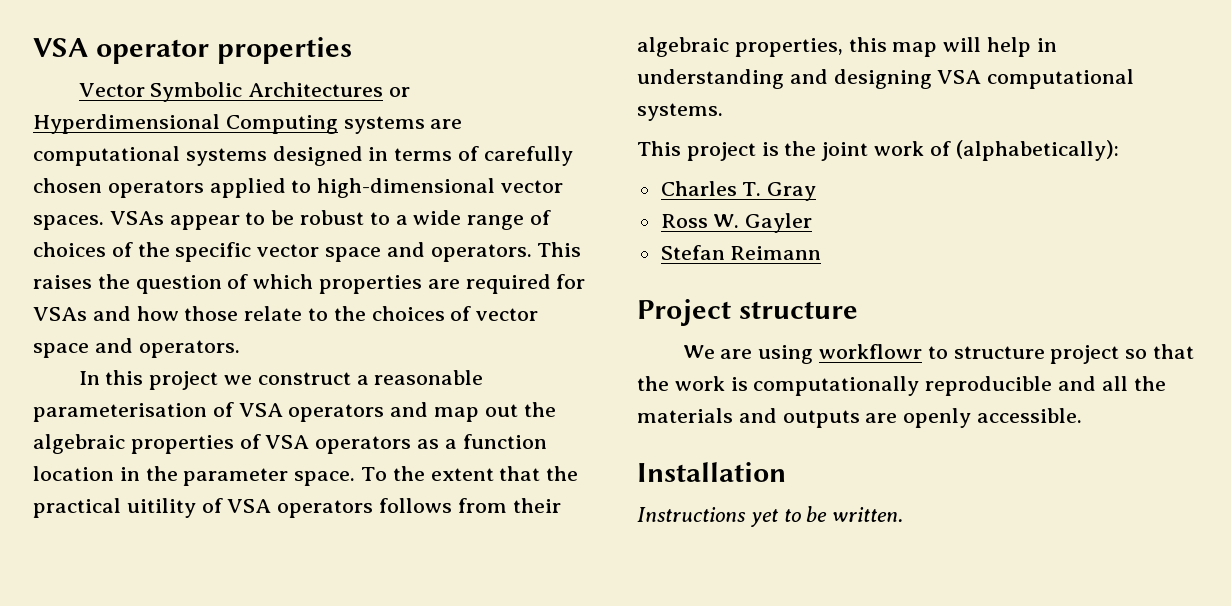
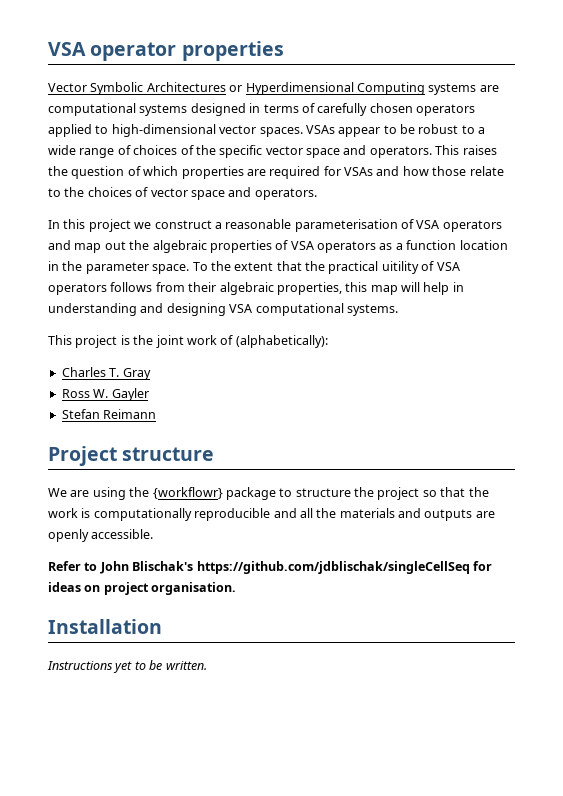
- We are using workflowr to structure project so that the work is computationally reproducible and all the materials and outputs are openly accessible.
+ We are using the {workflowr} package to structure the project so that the work is computationally reproducible and all the materials and outputs are openly accessible.
+ Refer to John Blischak's https://github.com/jdblischak/singleCellSeq for ideas on project organisation.

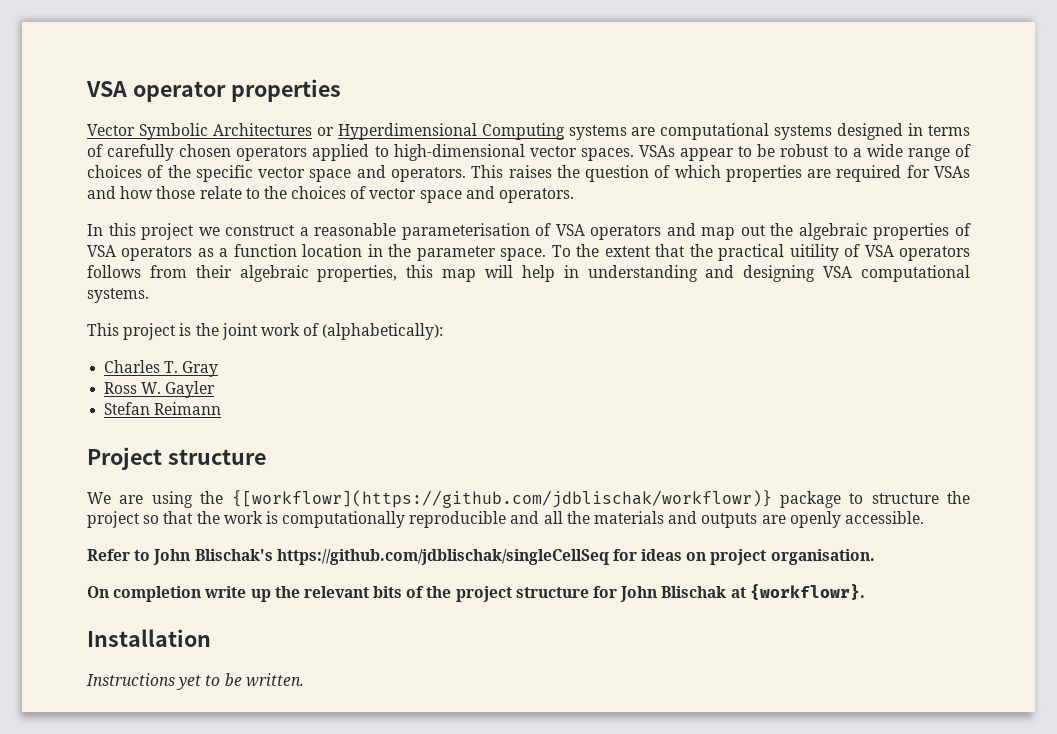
- We are using the {workflowr} package to structure the project so that the work is computationally reproducible and all the materials and outputs are openly accessible.
+ We are using the {[workflowr](https://github.com/jdblischak/workflowr)} package to structure the project so that the work is computationally reproducible and all the materials and outputs are openly accessible.
+ On completion write up the relevant bits of the project structure for John Blischak at {workflowr}.

